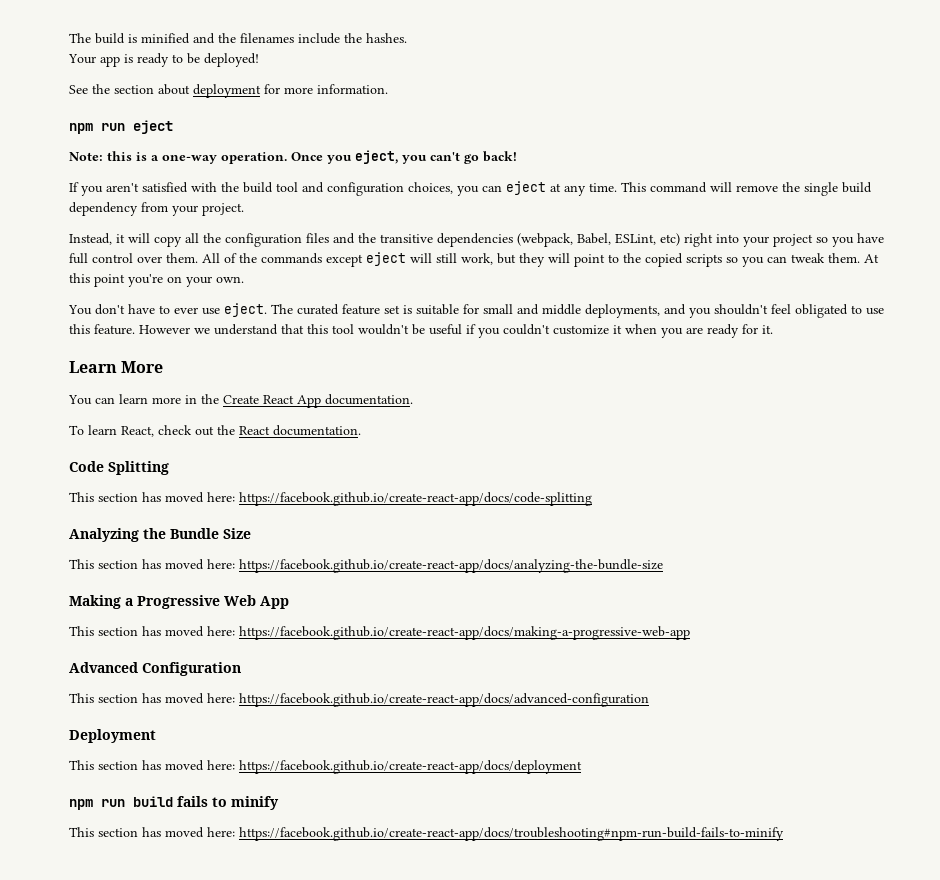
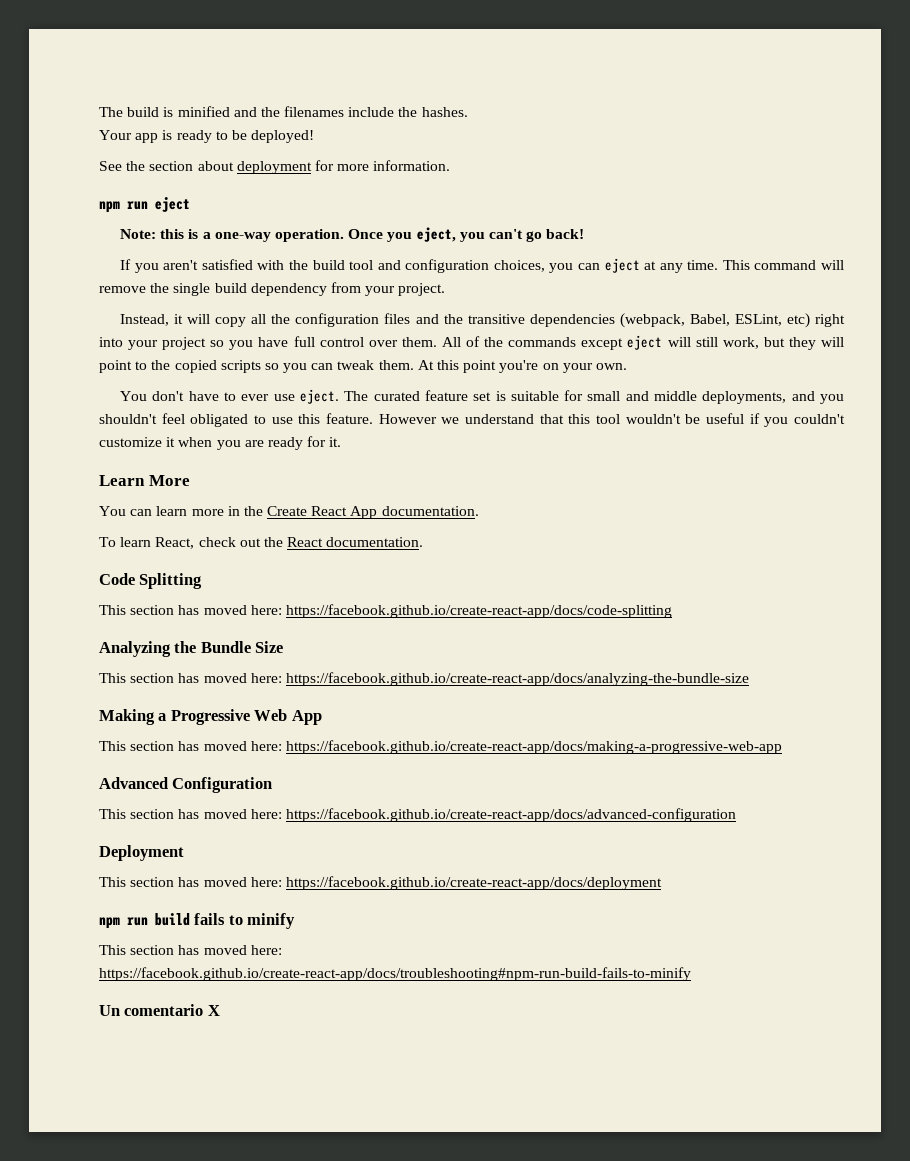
+ Un comentario X

